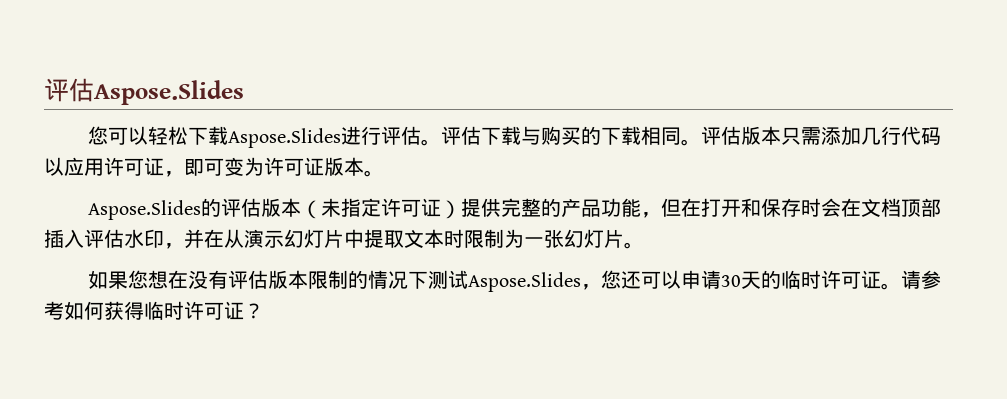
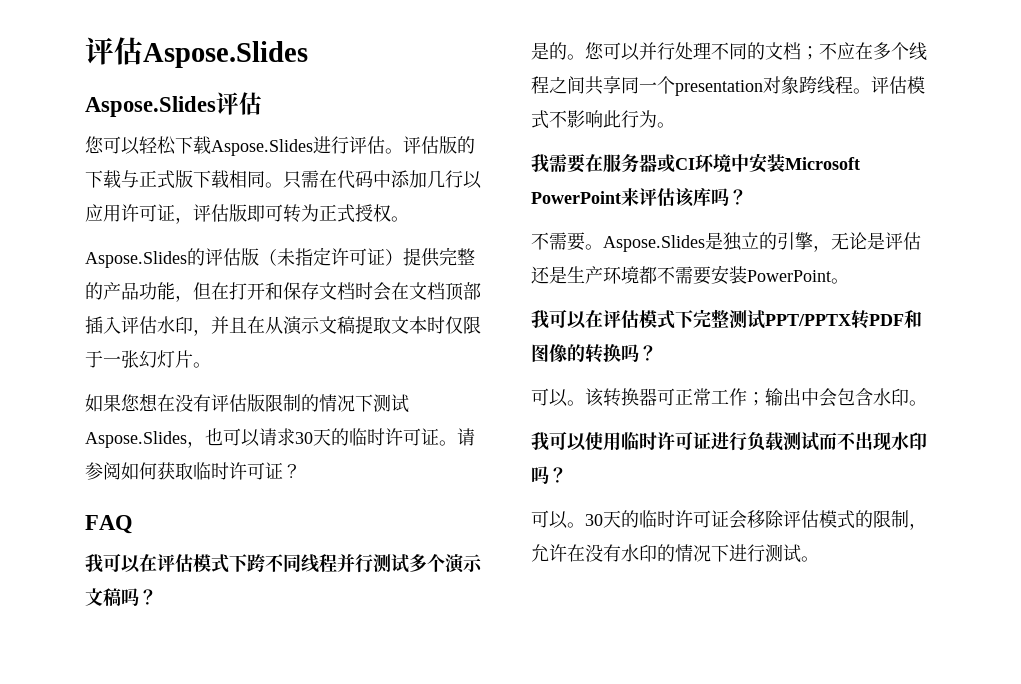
+ Aspose.Slides评估
- 评估下载与购买的下载相同。评估版本只需添加几行代码以应用许可证，即可变为许可证版本。
+ 评估版的下载与正式版下载相同。只需在代码中添加几行以应用许可证，评估版即可转为正式授权。
- Aspose.Slides的评估版本（未指定许可证）提供完整的产品功能，但在打开和保存时会在文档顶部插入评估水印，并在从演示幻灯片中提取文本时限制为一张幻灯片。
+ Aspose.Slides的评估版（未指定许可证）提供完整的产品功能，但在打开和保存文档时会在文档顶部插入评估水印，并且在从演示文稿提取文本时仅限于一张幻灯片。
- 如果您想在没有评估版本限制的情况下测试Aspose.Slides，您还可以申请30天的临时许可证。
+ 如果您想在没有评估版限制的情况下测试Aspose.Slides，也可以请求30天的临时许可证。
- 请参考如何获得临时许可证？
+ 请参阅如何获取临时许可证？
+ FAQ
+ 我可以在评估模式下跨不同线程并行测试多个演示文稿吗？
+ 是的。您可以并行处理不同的文档；不应在多个线程之间共享同一个presentation对象跨线程。评估模式不影响此行为。
+ 我需要在服务器或CI环境中安装Microsoft PowerPoint来评估该库吗？
+ 不需要。Aspose.Slides是独立的引擎，无论是评估还是生产环境都不需要安装PowerPoint。
+ 我可以在评估模式下完整测试PPT/PPTX转PDF和图像的转换吗？
+ 可以。该转换器可正常工作；输出中会包含水印。
+ 我可以使用临时许可证进行负载测试而不出现水印吗？
+ 可以。30天的临时许可证会移除评估模式的限制，允许在没有水印的情况下进行测试。

